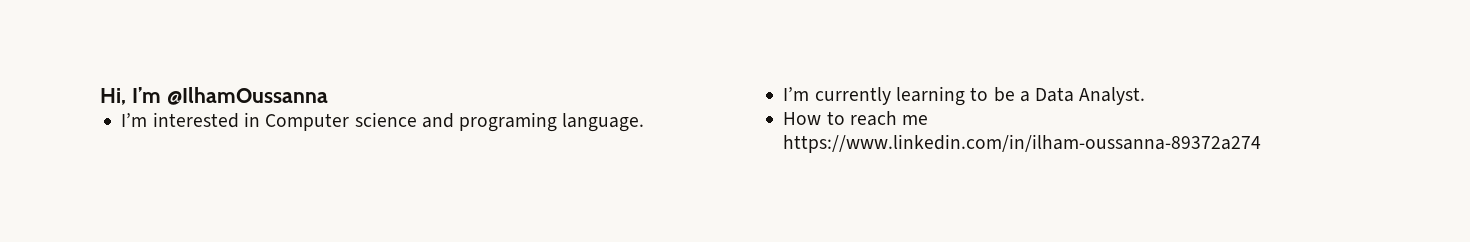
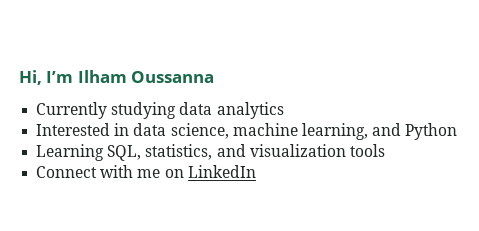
- Hi, I’m @IlhamOussanna
- I’m interested in Computer science and programing language.
- I’m currently learning to be a Data Analyst.
- How to reach me https://www.linkedin.com/in/ilham-oussanna-89372a274
+ Hi, I’m Ilham Oussanna
+ Currently studying data analytics
+ Interested in data science, machine learning, and Python
+ Learning SQL, statistics, and visualization tools
+ Connect with me on LinkedIn

